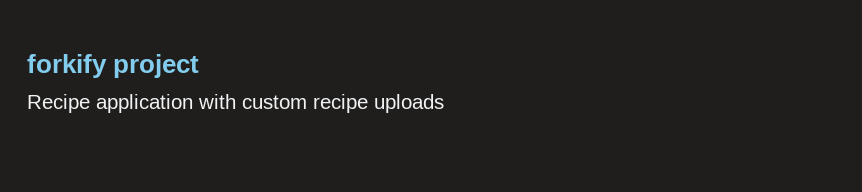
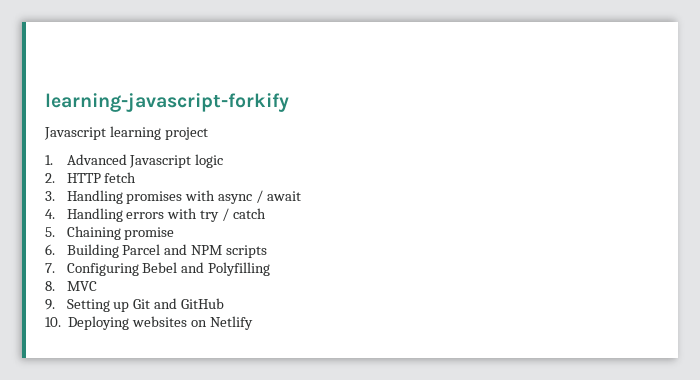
- forkify project
- Recipe application with custom recipe uploads
+ learning-javascript-forkify
+ Javascript learning project
+ 1. Advanced Javascript logic
+ 2. HTTP fetch
+ 3. Handling promises with async / await
+ 4. Handling errors with try / catch
+ 5. Chaining promise
+ 6. Building Parcel and NPM scripts
+ 7. Configuring Bebel and Polyfilling
+ 8. MVC
+ 9. Setting up Git and GitHub
+ 10. Deploying websites on Netlify

